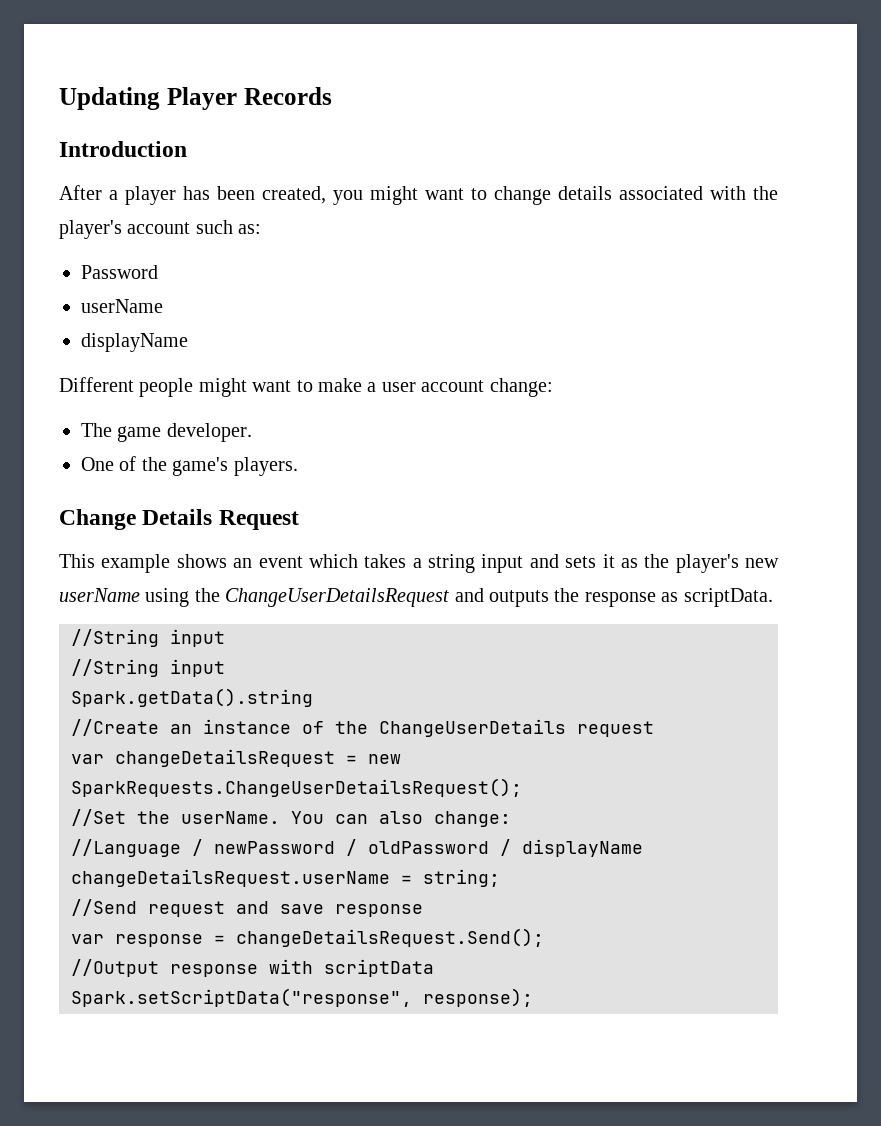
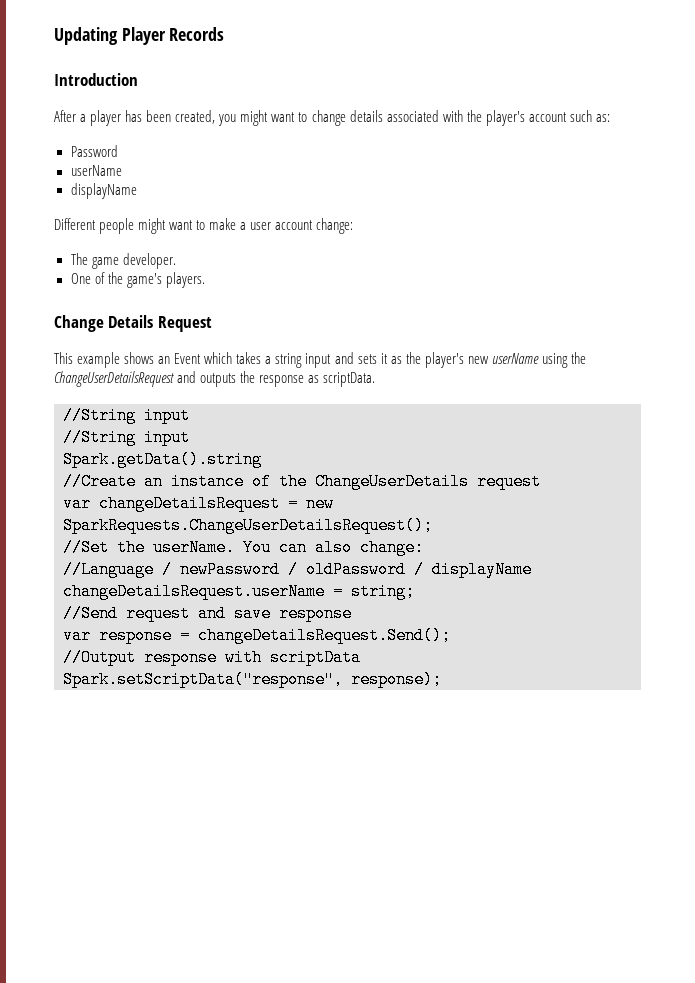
- This example shows an event which takes a string input and sets it as the player's new userName using the ChangeUserDetailsRequest and outputs the response as scriptData.
+ This example shows an Event which takes a string input and sets it as the player's new userName using the ChangeUserDetailsRequest and outputs the response as scriptData.

